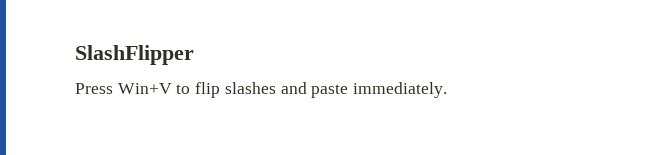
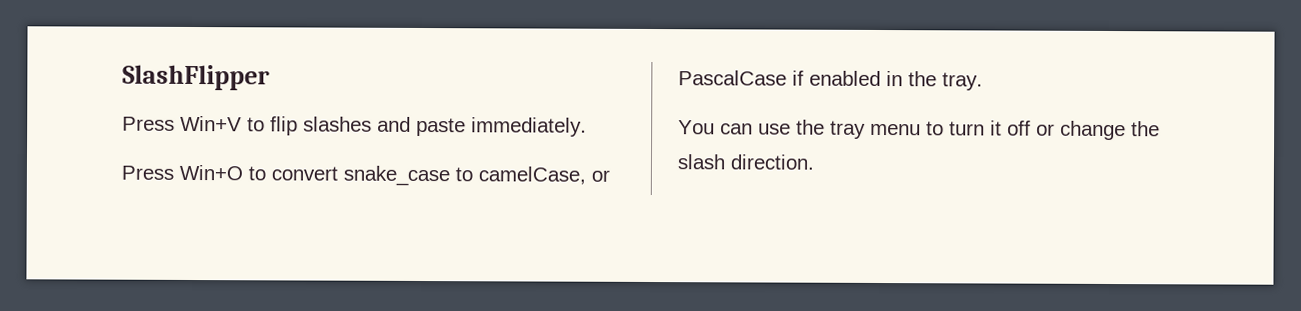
+ Press Win+O to convert snake_case to camelCase, or PascalCase if enabled in the tray.
+ You can use the tray menu to turn it off or change the slash direction.

